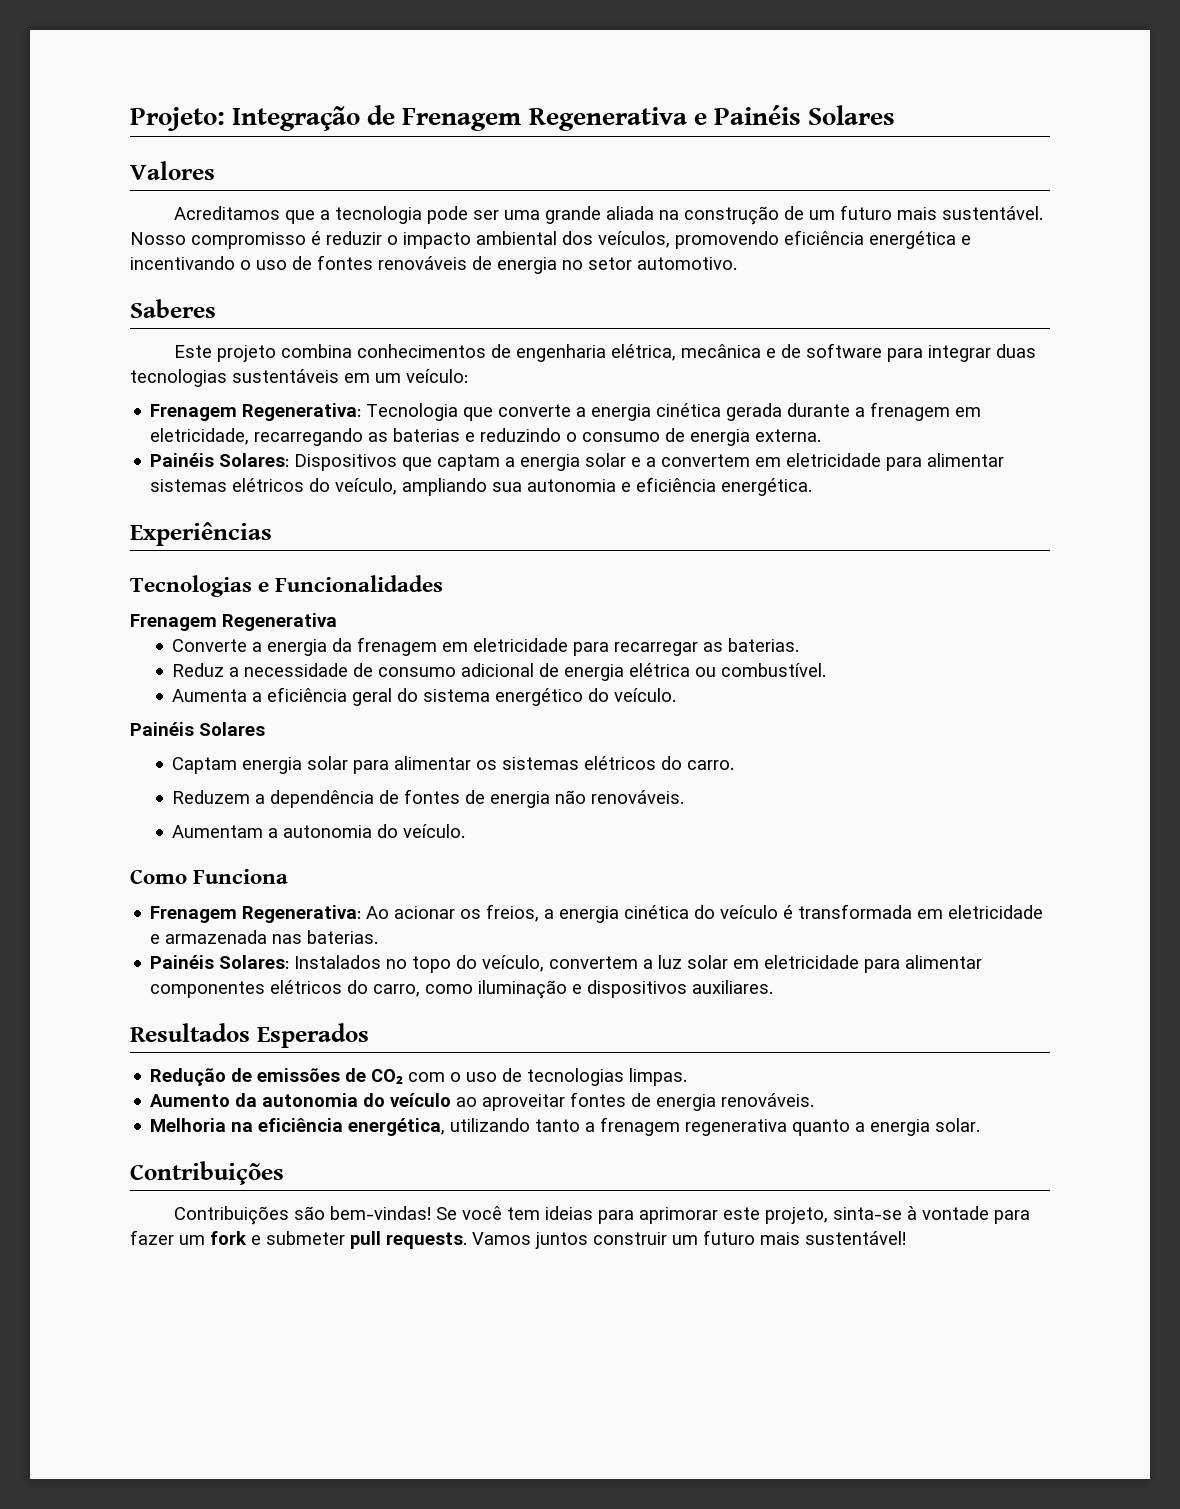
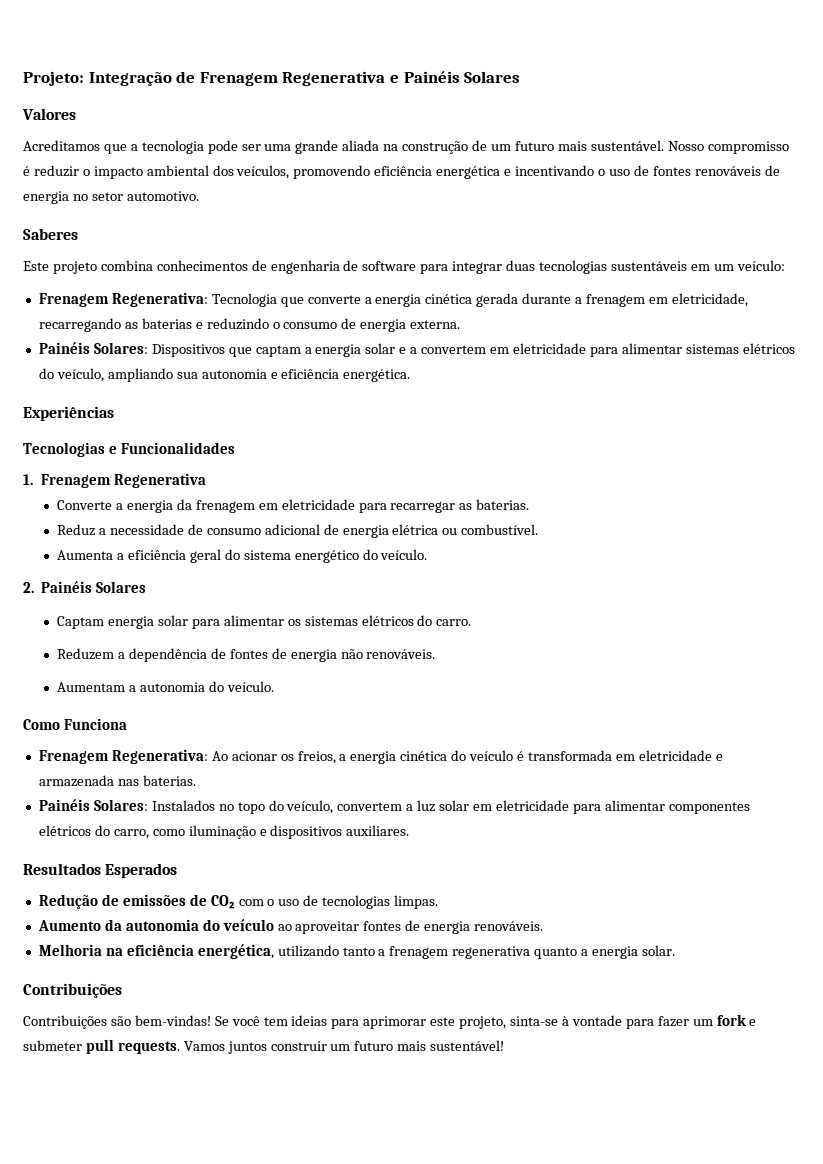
- Este projeto combina conhecimentos de engenharia elétrica, mecânica e de software para integrar duas tecnologias sustentáveis em um veículo:
+ Este projeto combina conhecimentos de engenharia de software para integrar duas tecnologias sustentáveis em um veículo:
  Tecnologias e Funcionalidades
- Frenagem Regenerativa
+ 1. Frenagem Regenerativa
  Aumenta a eficiência geral do sistema energético do veículo.
- Painéis Solares
+ 2. Painéis Solares

